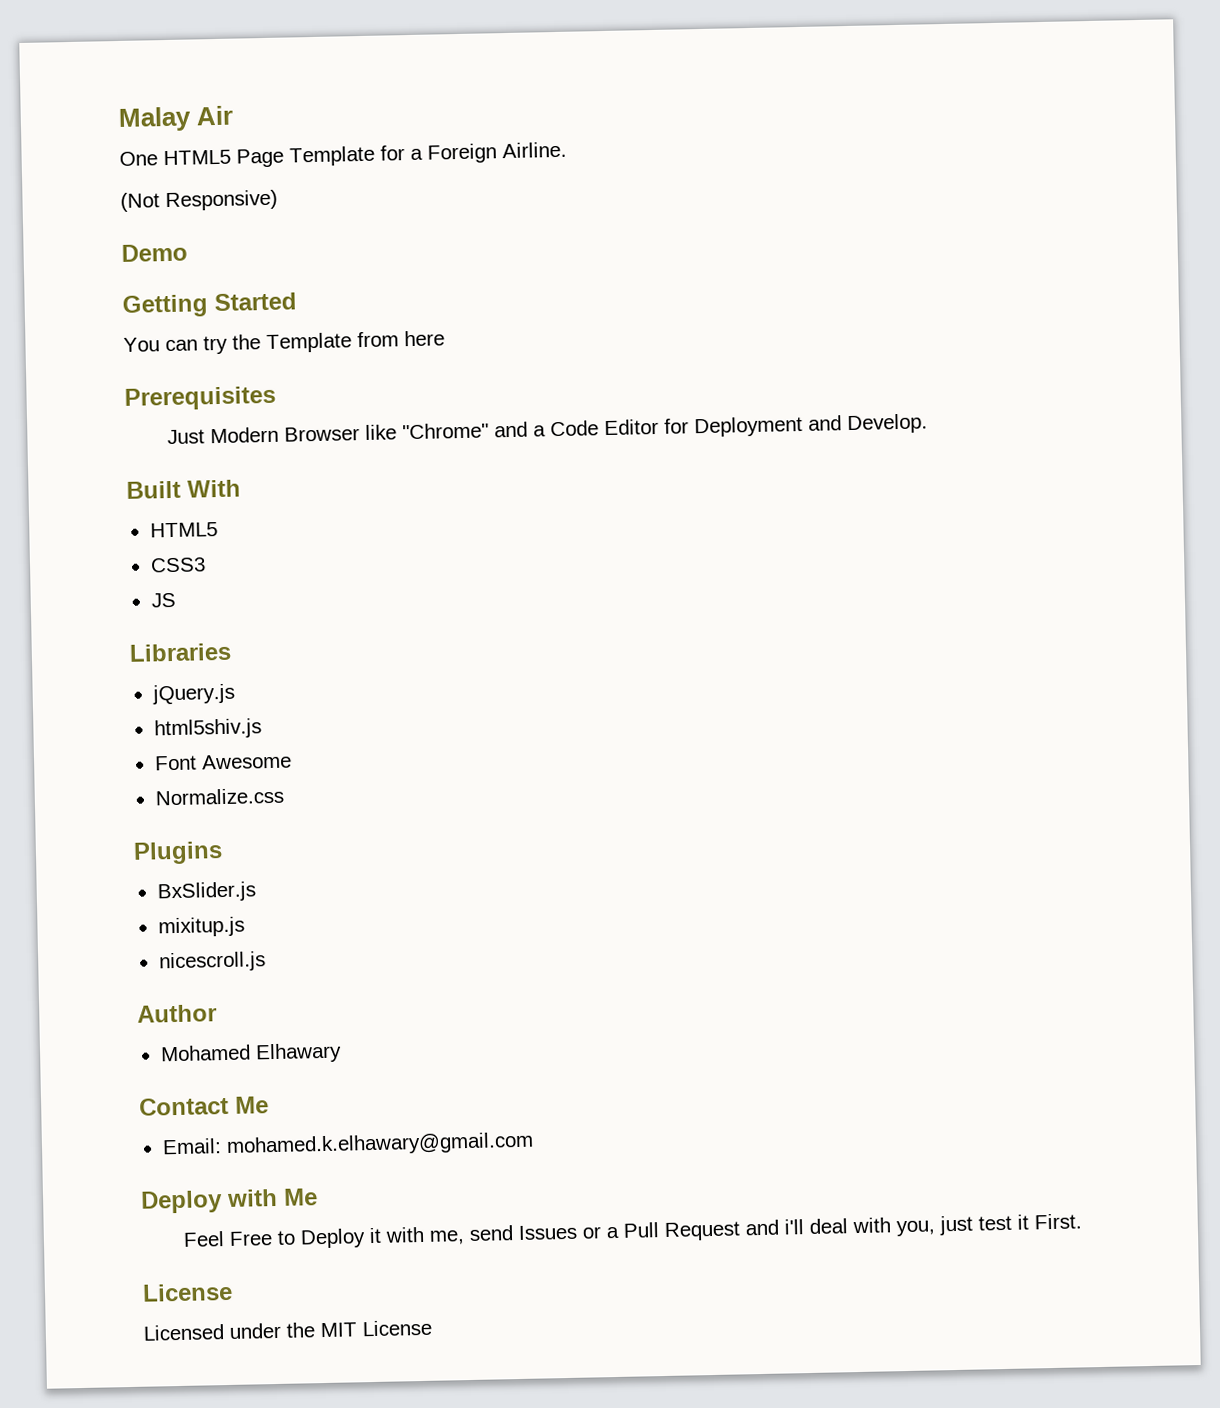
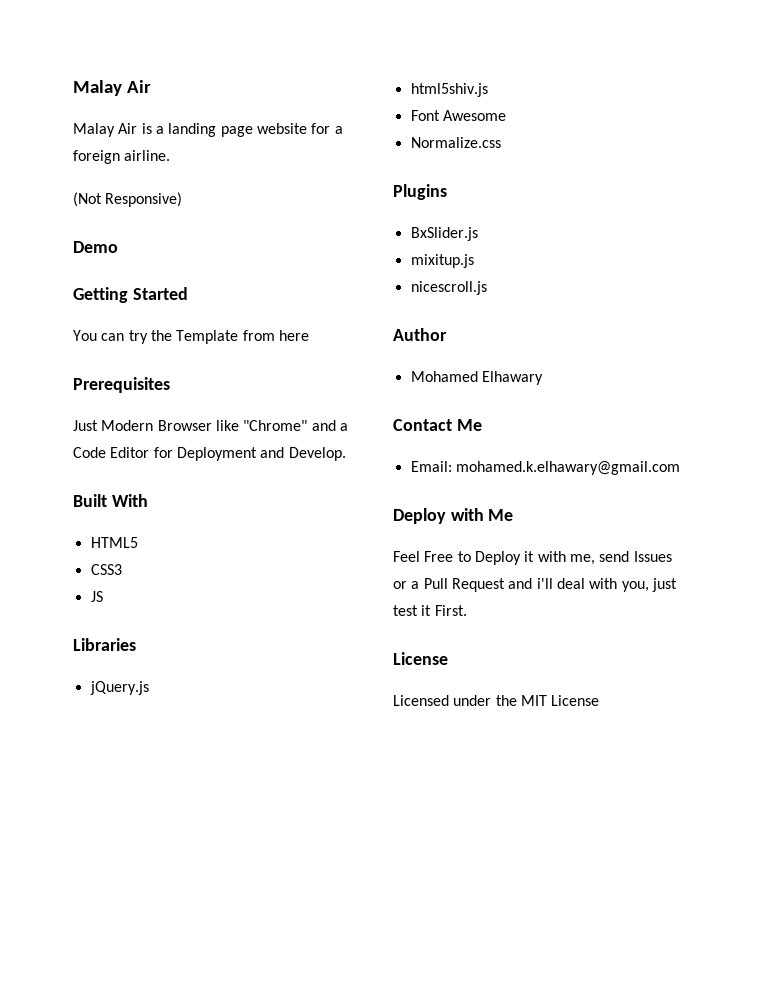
- One HTML5 Page Template for a Foreign Airline.
+ Malay Air is a landing page website for a foreign airline.

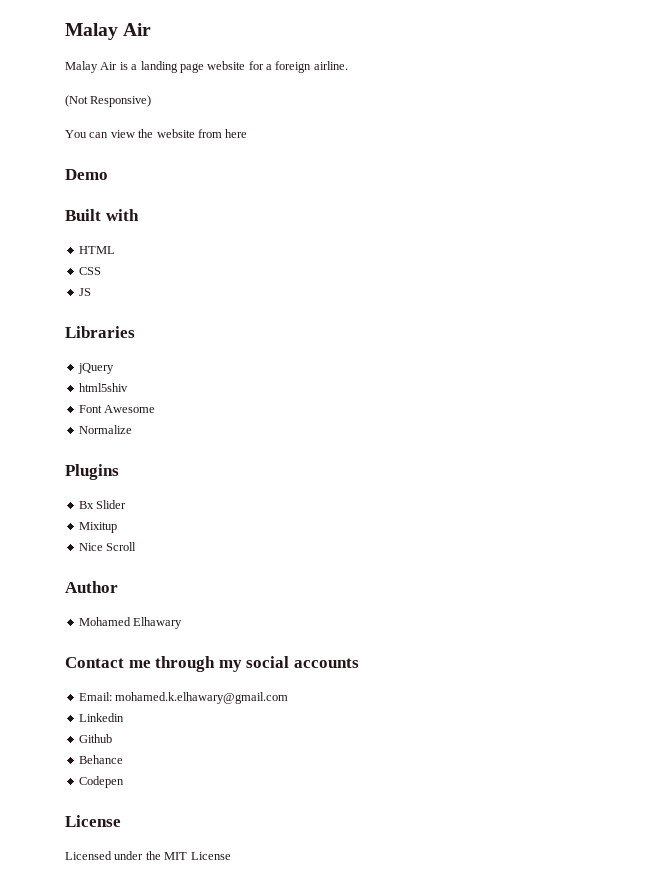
- Demo
- Getting Started
- You can try the Template from here
+ You can view the website from here
- Prerequisites
- Just Modern Browser like "Chrome" and a Code Editor for Deployment and Develop.
- Built With
- HTML5
- CSS3
+ Demo
+ Built with
+ HTML
+ CSS
- jQuery.js
- html5shiv.js
+ jQuery
+ html5shiv
- Normalize.css
+ Normalize
- BxSlider.js
- mixitup.js
- nicescroll.js
+ Bx Slider
+ Mixitup
+ Nice Scroll
- Contact Me
+ Contact me through my social accounts
  Email: mohamed.k.elhawary@gmail.com
- Deploy with Me
- Feel Free to Deploy it with me, send Issues or a Pull Request and i'll deal with you, just test it First.
+ Linkedin
+ Github
+ Behance
+ Codepen

